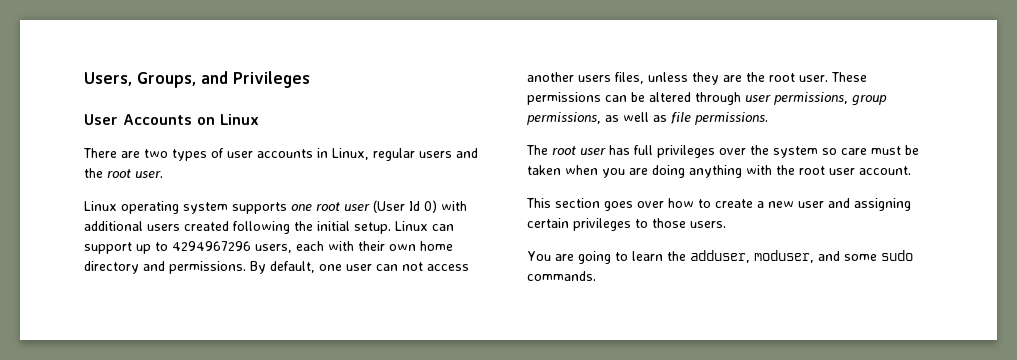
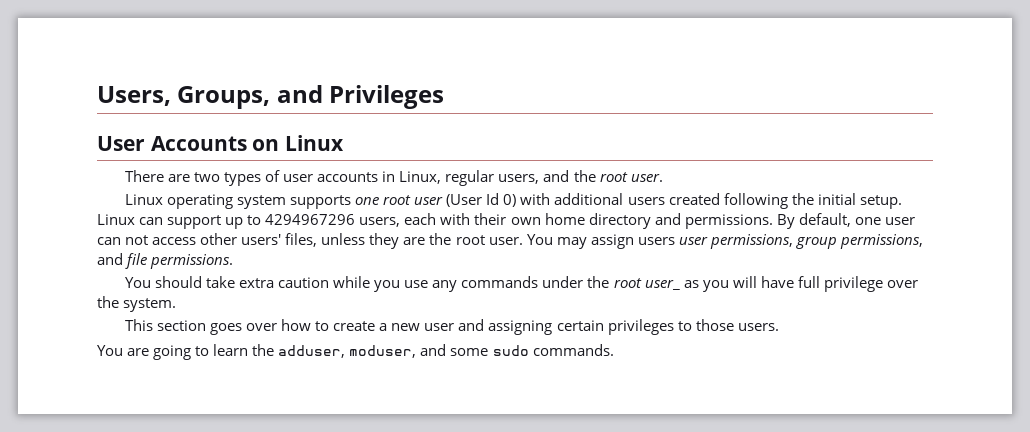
- There are two types of user accounts in Linux, regular users and the root user.
+ There are two types of user accounts in Linux, regular users, and the root user.
- By default, one user can not access another users files, unless they are the root user.
+ By default, one user can not access other users' files, unless they are the root user.
- These permissions can be altered through user permissions, group permissions, as well as file permissions.
+ You may assign users user permissions, group permissions, and file permissions.
- The root user has full privileges over the system so care must be taken when you are doing anything with the root user account.
+ You should take extra caution while you use any commands under the root user_ as you will have full privilege over the system.

